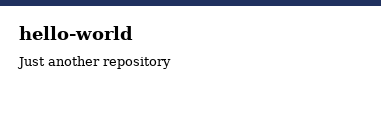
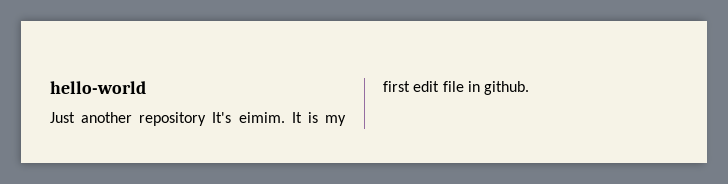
- Just another repository
+ Just another repository It's eimim. It is my first edit file in github.

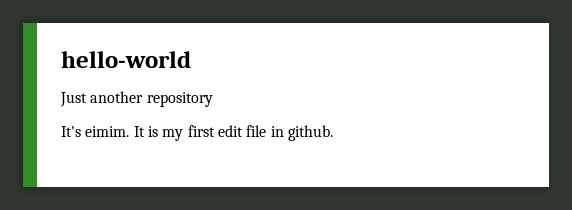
- Just another repository It's eimim.
+ Just another repository
+ It's eimim.

